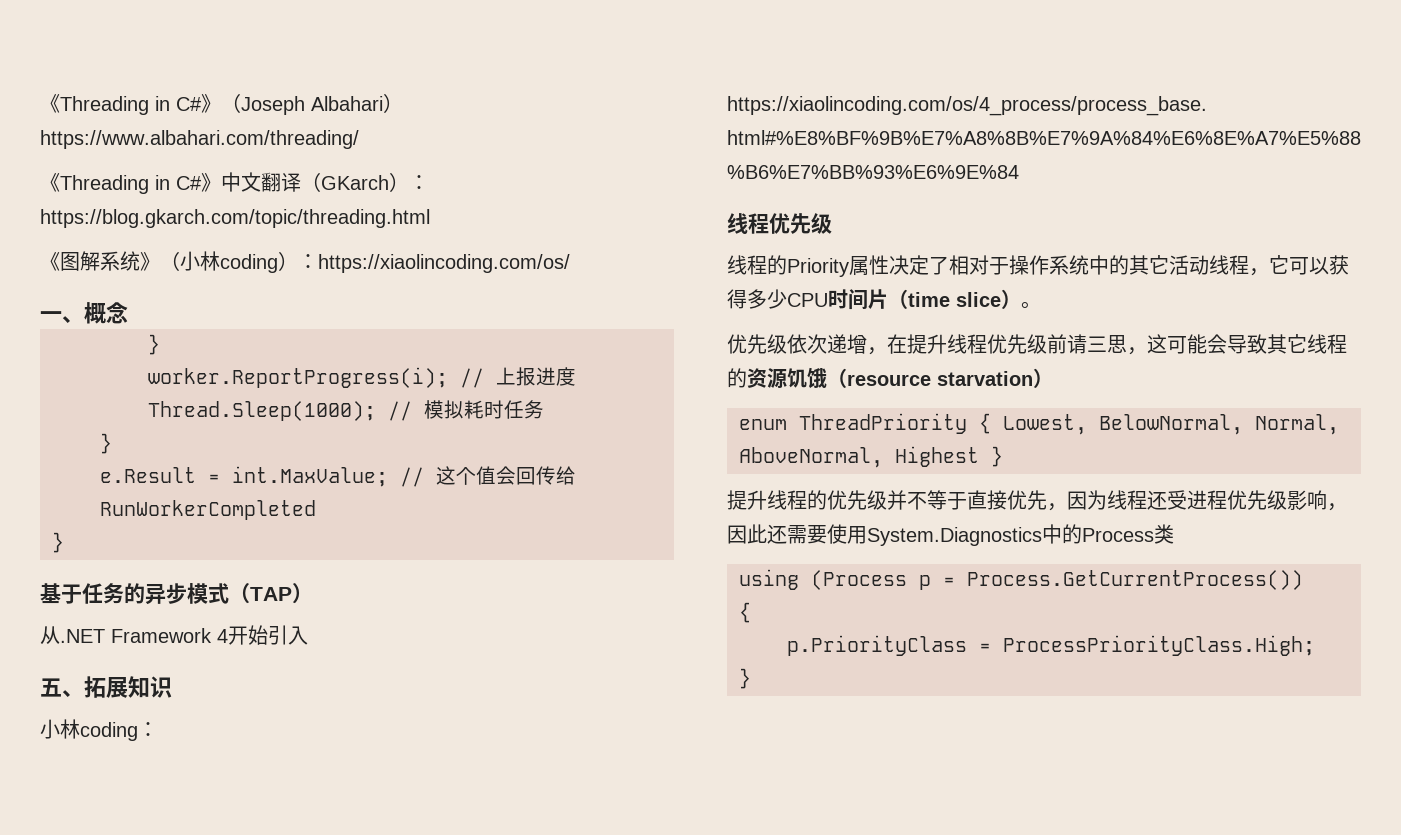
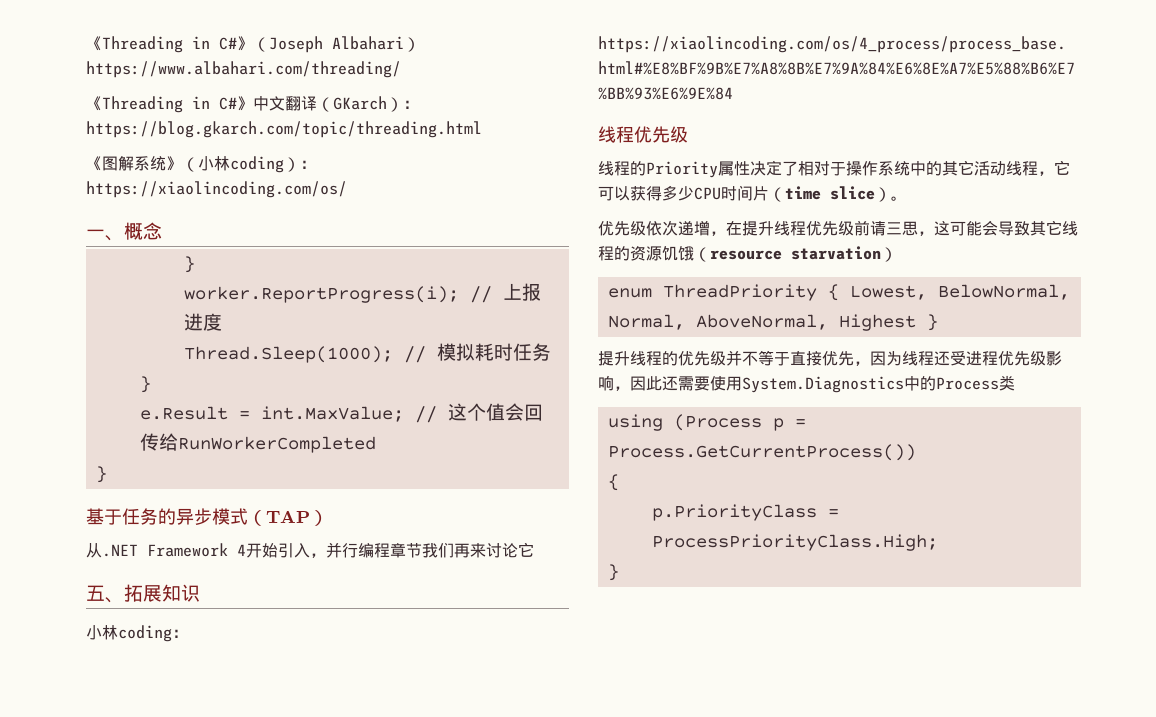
- 从.NET Framework 4开始引入
+ 从.NET Framework 4开始引入，并行编程章节我们再来讨论它

